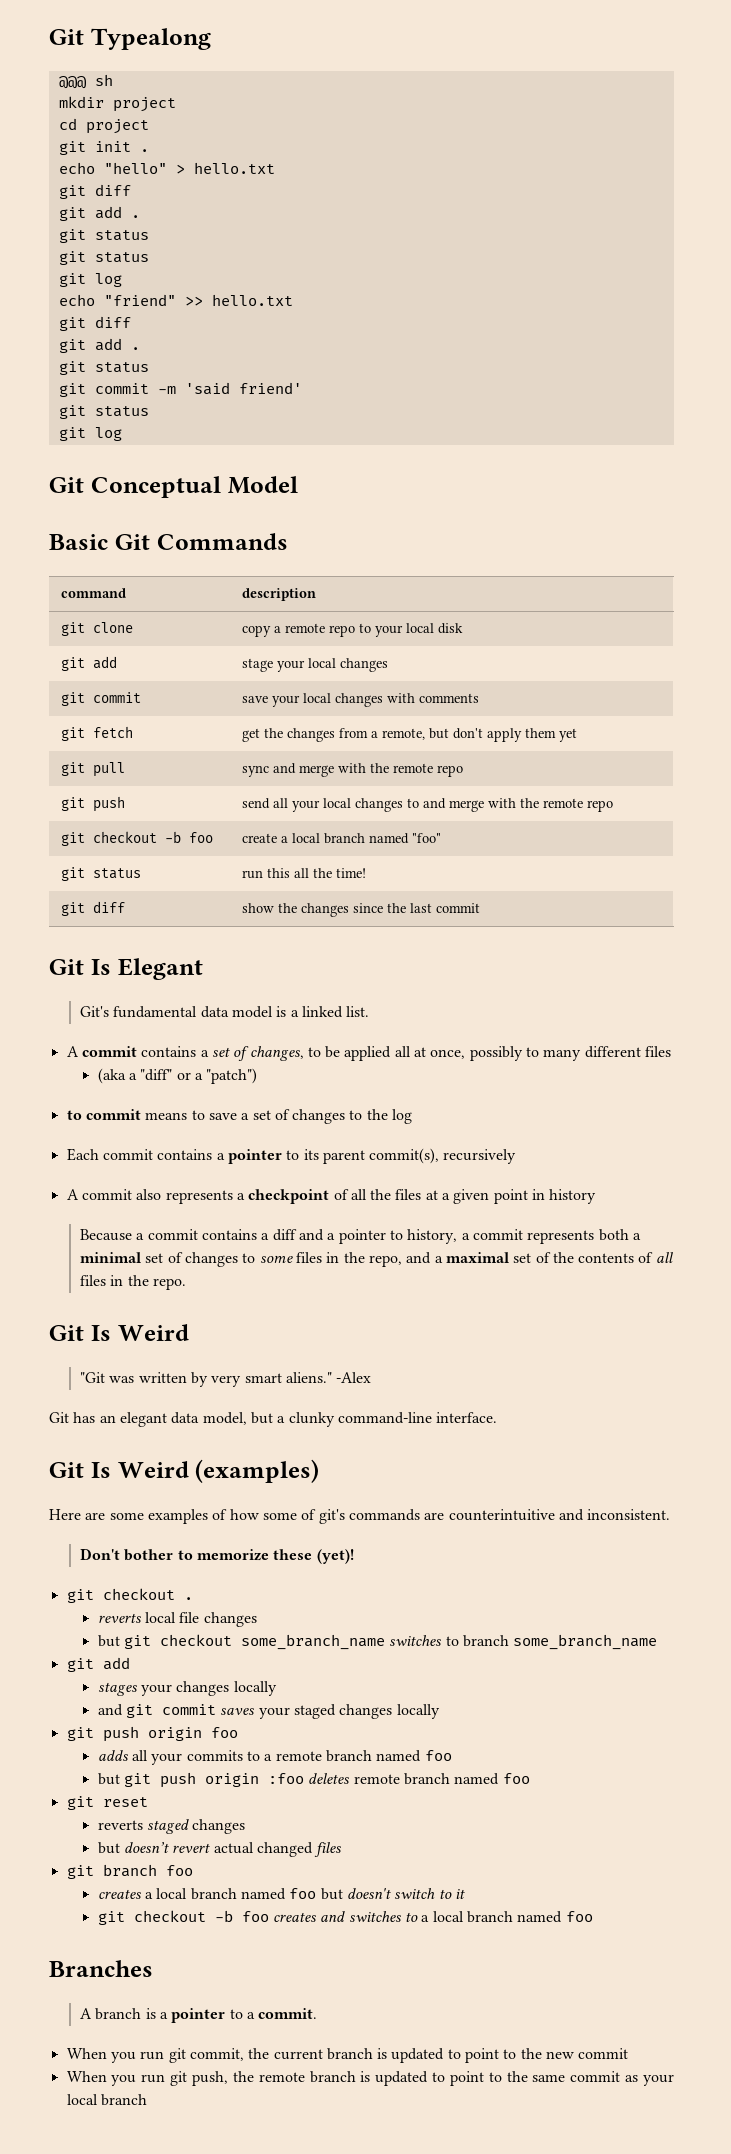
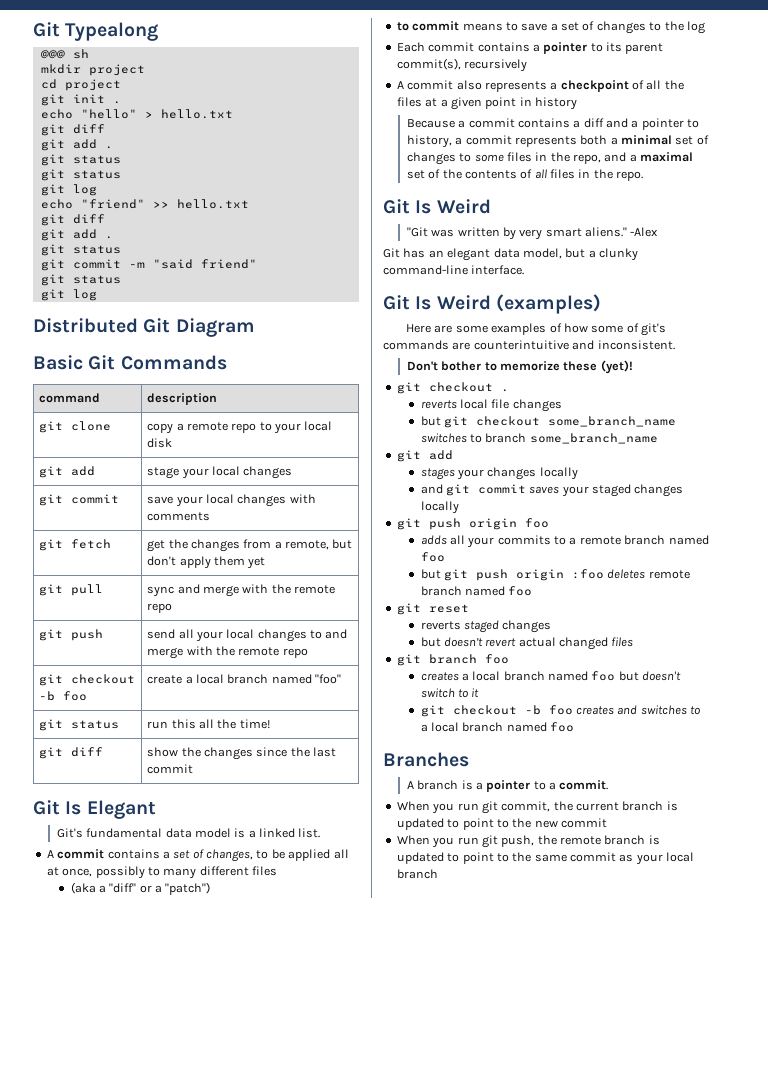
- git commit -m 'said friend'
+ git commit -m "said friend"
  git status
  git log
- Git Conceptual Model
+ Distributed Git Diagram

